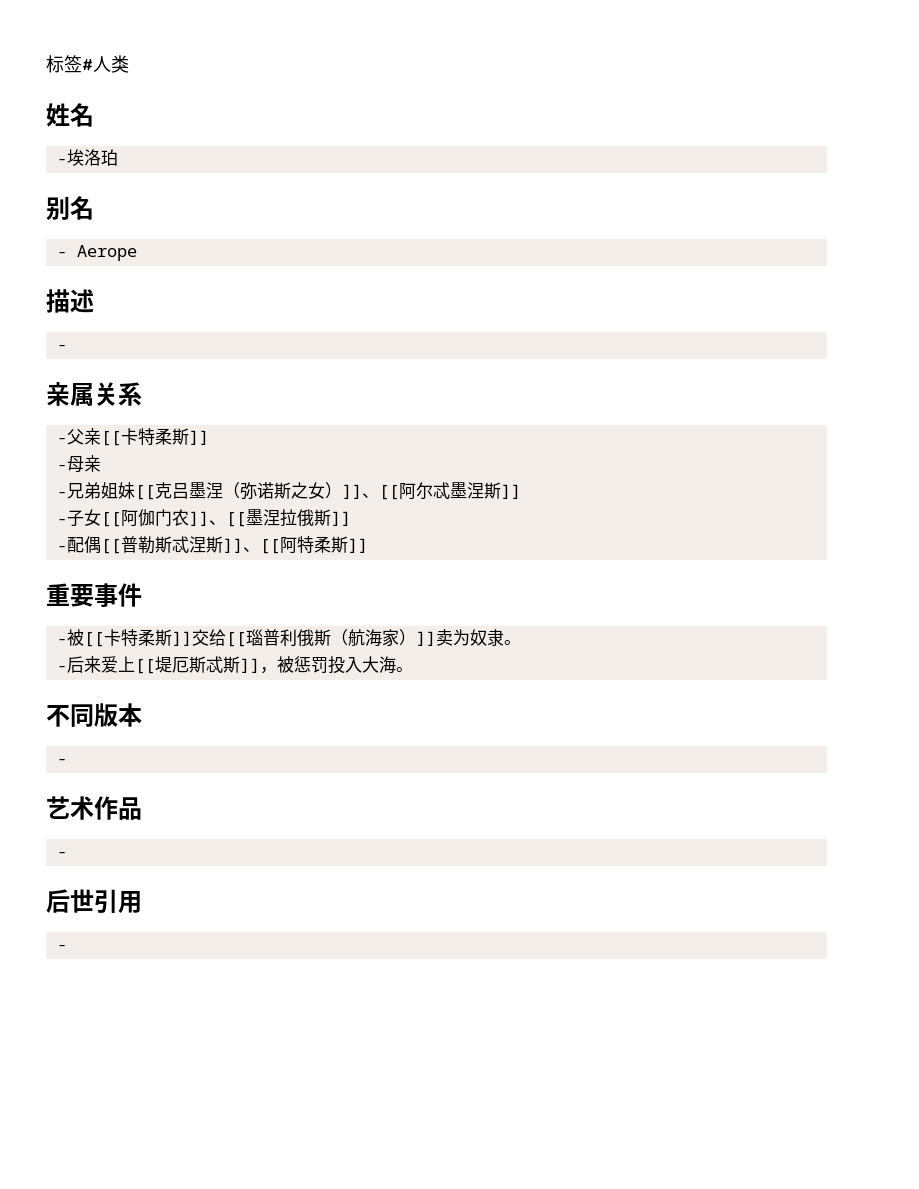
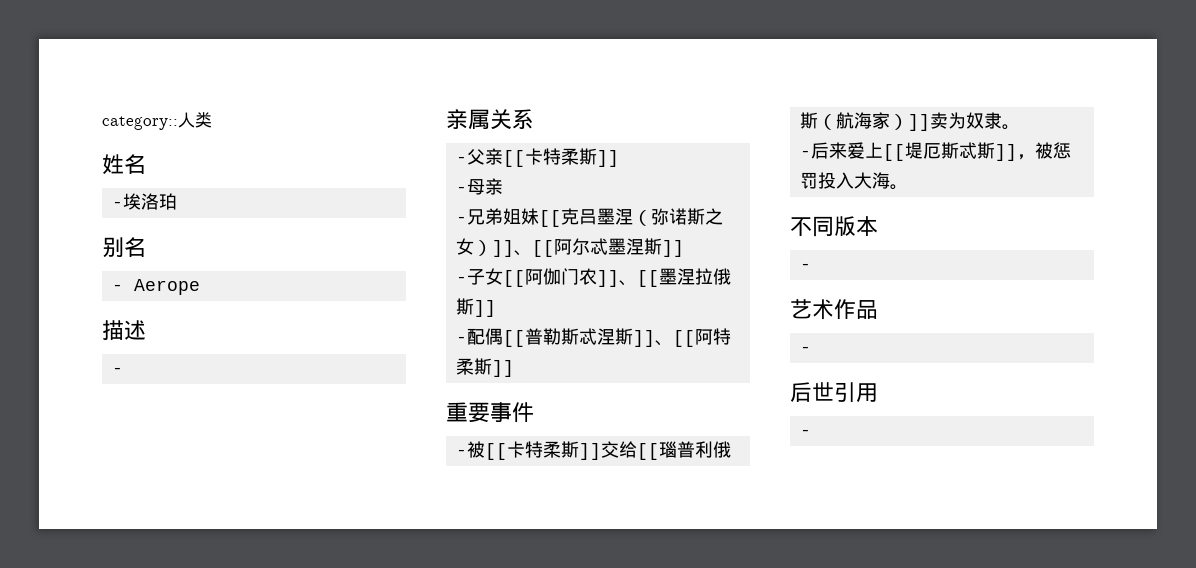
- 标签#人类
+ category::人类

